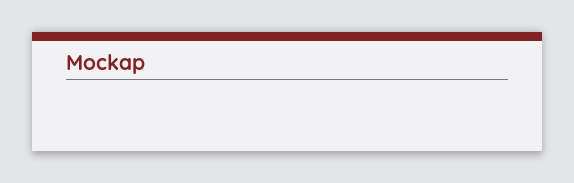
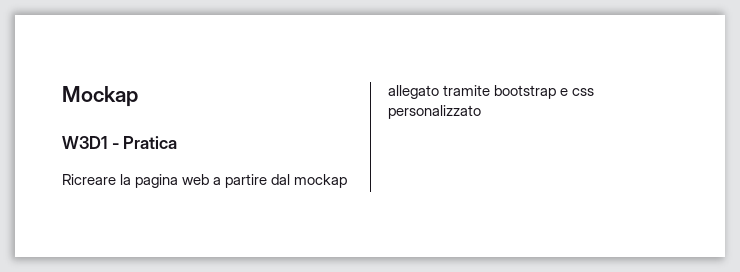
+ W3D1 - Pratica
+ Ricreare la pagina web a partire dal mockap allegato tramite bootstrap e css personalizzato

